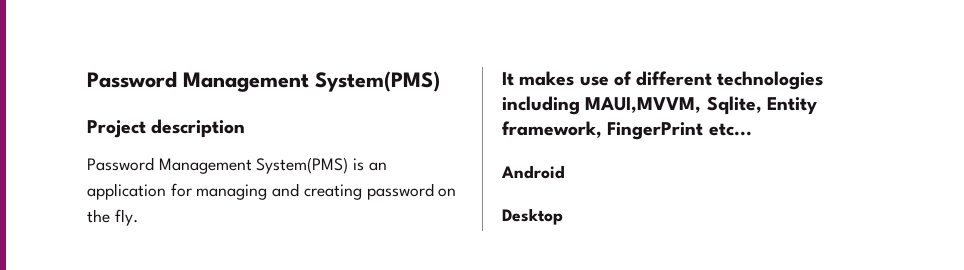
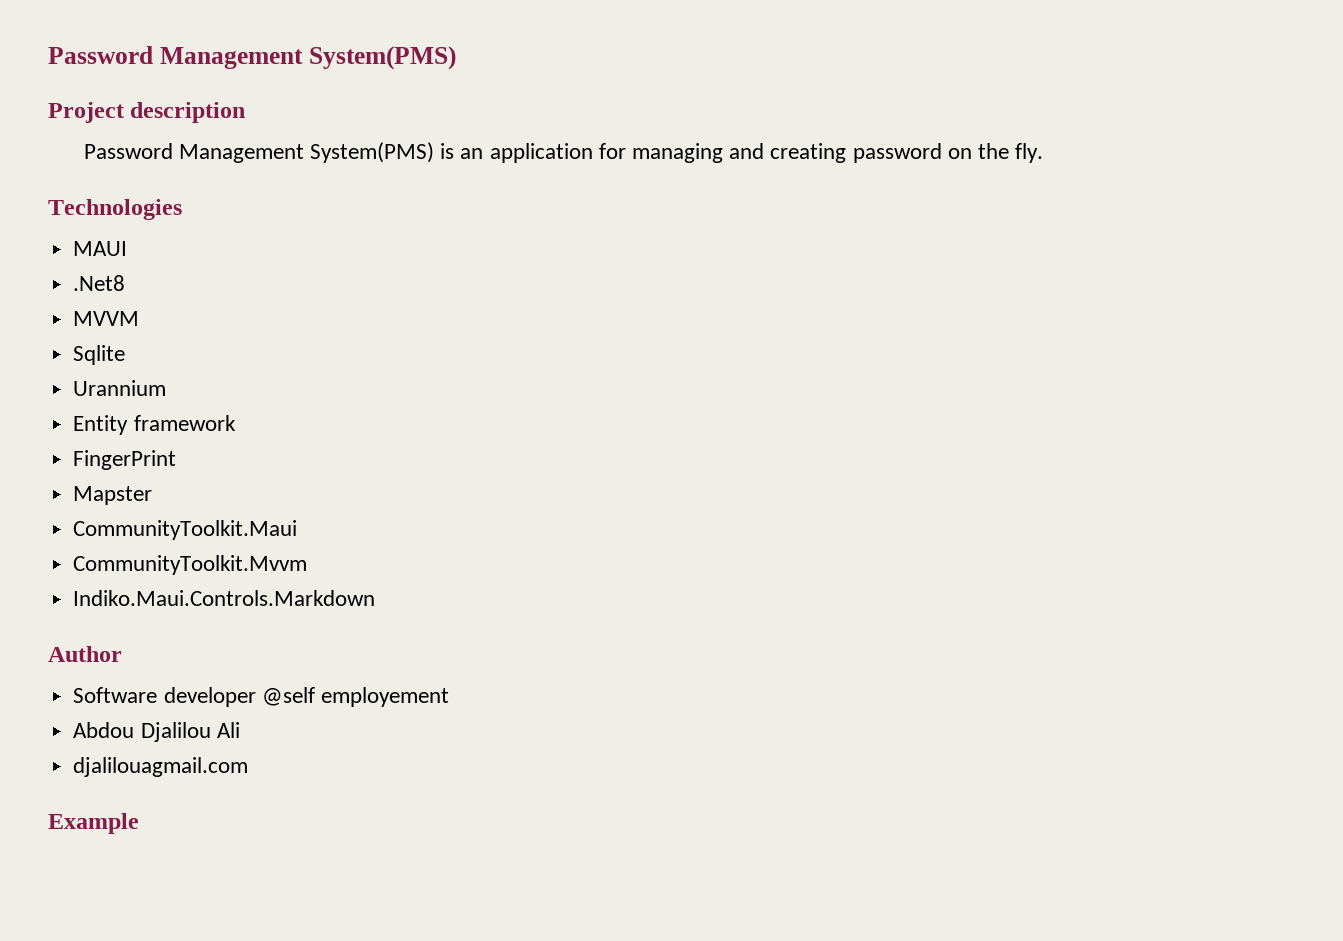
- It makes use of different technologies including MAUI,MVVM, Sqlite, Entity framework, FingerPrint etc...
- Android
- Desktop
+ Technologies
+ MAUI
+ .Net8
+ MVVM
+ Sqlite
+ Urannium
+ Entity framework
+ FingerPrint
+ Mapster
+ CommunityToolkit.Maui
+ CommunityToolkit.Mvvm
+ Indiko.Maui.Controls.Markdown
+ Author
+ Software developer @self employement
+ Abdou Djalilou Ali
+ djalilouagmail.com
+ Example

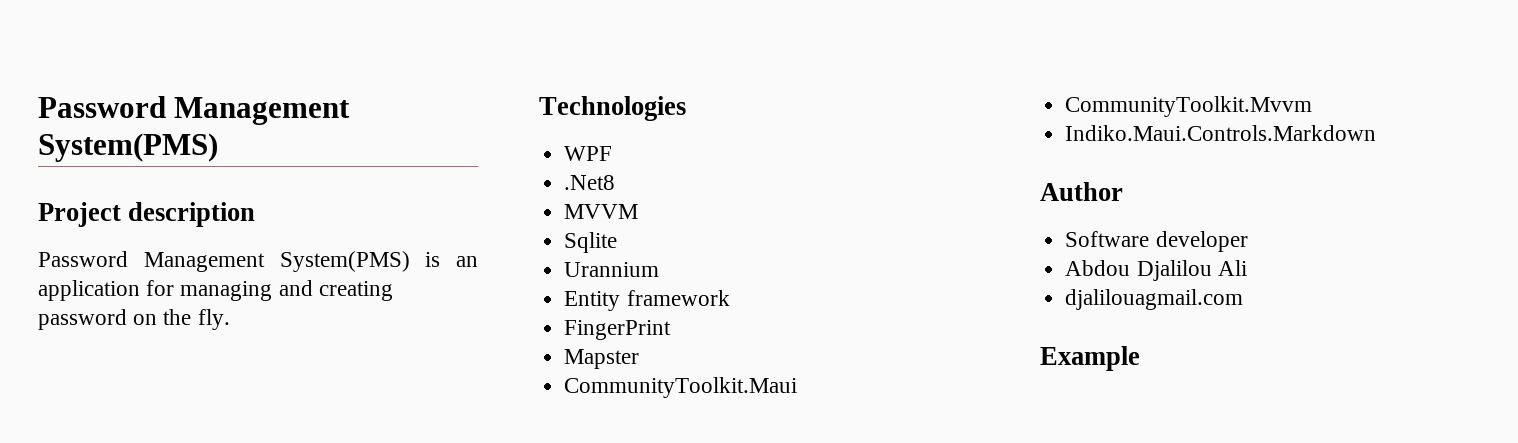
- MAUI
+ WPF
- Software developer @self employement
+ Software developer

